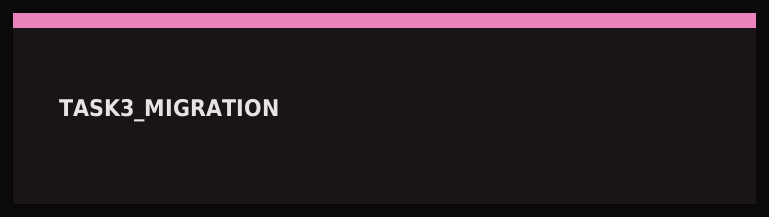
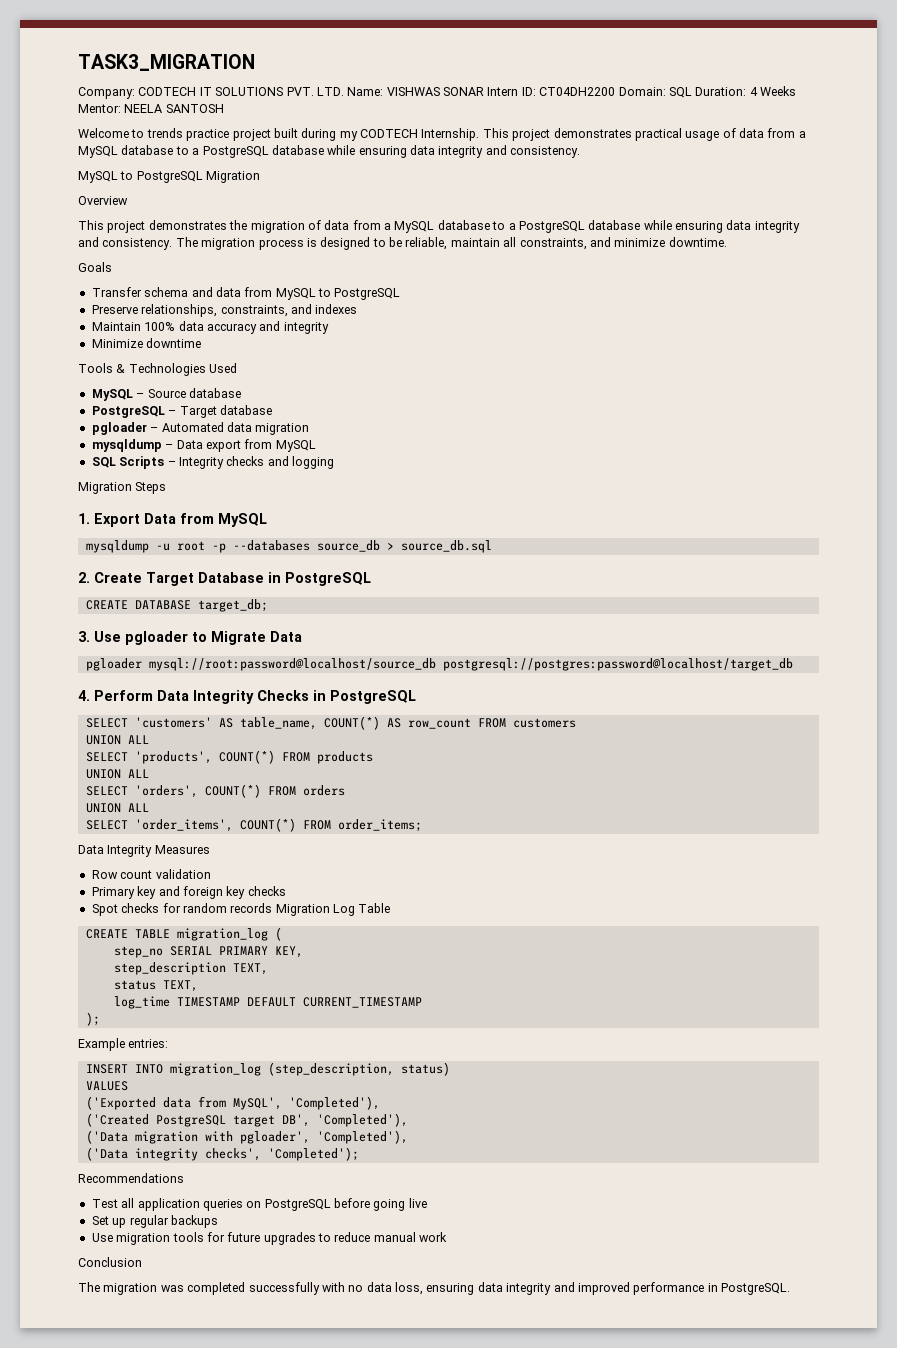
+ Company: CODTECH IT SOLUTIONS PVT. LTD. Name: VISHWAS SONAR Intern ID: CT04DH2200 Domain: SQL Duration: 4 Weeks Mentor: NEELA SANTOSH
+ Welcome to trends practice project built during my CODTECH Internship. This project demonstrates practical usage of data from a MySQL database to a PostgreSQL database while ensuring data integrity and consistency.
+ MySQL to PostgreSQL Migration
+ Overview
+ This project demonstrates the migration of data from a MySQL database to a PostgreSQL database while ensuring data integrity and consistency. The migration process is designed to be reliable, maintain all constraints, and minimize downtime.
+ Goals
+ Transfer schema and data from MySQL to PostgreSQL
+ Preserve relationships, constraints, and indexes
+ Maintain 100% data accuracy and integrity
+ Minimize downtime
+ Tools & Technologies Used
+ MySQL – Source database
+ PostgreSQL – Target database
+ pgloader – Automated data migration
+ mysqldump – Data export from MySQL
+ SQL Scripts – Integrity checks and logging
+ Migration Steps
+ 1. Export Data from MySQL
+ mysqldump -u root -p --databases source_db > source_db.sql
+ 2. Create Target Database in PostgreSQL
+ CREATE DATABASE target_db;
+ 3. Use pgloader to Migrate Data
+ pgloader mysql://root:password@localhost/source_db postgresql://postgres:password@localhost/target_db
+ 4. Perform Data Integrity Checks in PostgreSQL
+ SELECT 'customers' AS table_name, COUNT(*) AS row_count FROM customers
+ UNION ALL
+ SELECT 'products', COUNT(*) FROM products
+ UNION ALL
+ SELECT 'orders', COUNT(*) FROM orders
+ UNION ALL
+ SELECT 'order_items', COUNT(*) FROM order_items;
+ Data Integrity Measures
+ Row count validation
+ Primary key and foreign key checks
+ Spot checks for random records Migration Log Table
+ CREATE TABLE migration_log (
+ step_no SERIAL PRIMARY KEY,
+ step_description TEXT,
+ status TEXT,
+ log_time TIMESTAMP DEFAULT CURRENT_TIMESTAMP
+ );
+ Example entries:
+ INSERT INTO migration_log (step_description, status)
+ VALUES
+ ('Exported data from MySQL', 'Completed'),
+ ('Created PostgreSQL target DB', 'Completed'),
+ ('Data migration with pgloader', 'Completed'),
+ ('Data integrity checks', 'Completed');
+ Recommendations
+ Test all application queries on PostgreSQL before going live
+ Set up regular backups
+ Use migration tools for future upgrades to reduce manual work
+ Conclusion
+ The migration was completed successfully with no data loss, ensuring data integrity and improved performance in PostgreSQL.

